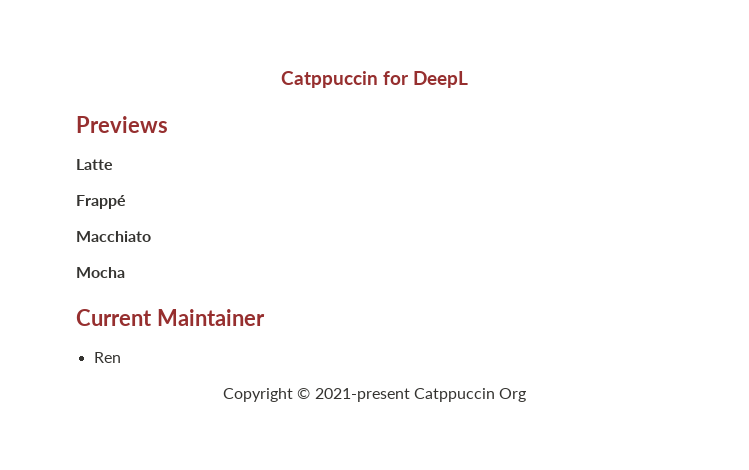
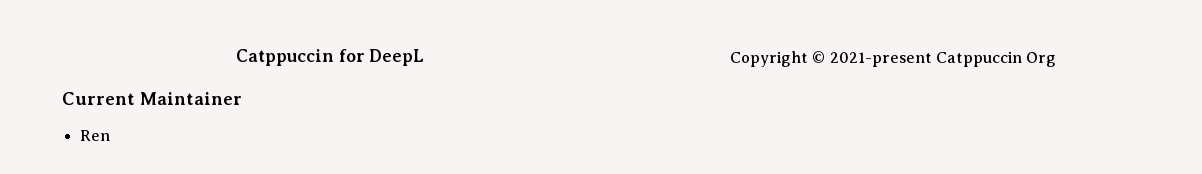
- Previews
- Latte
- Frappé
- Macchiato
- Mocha

